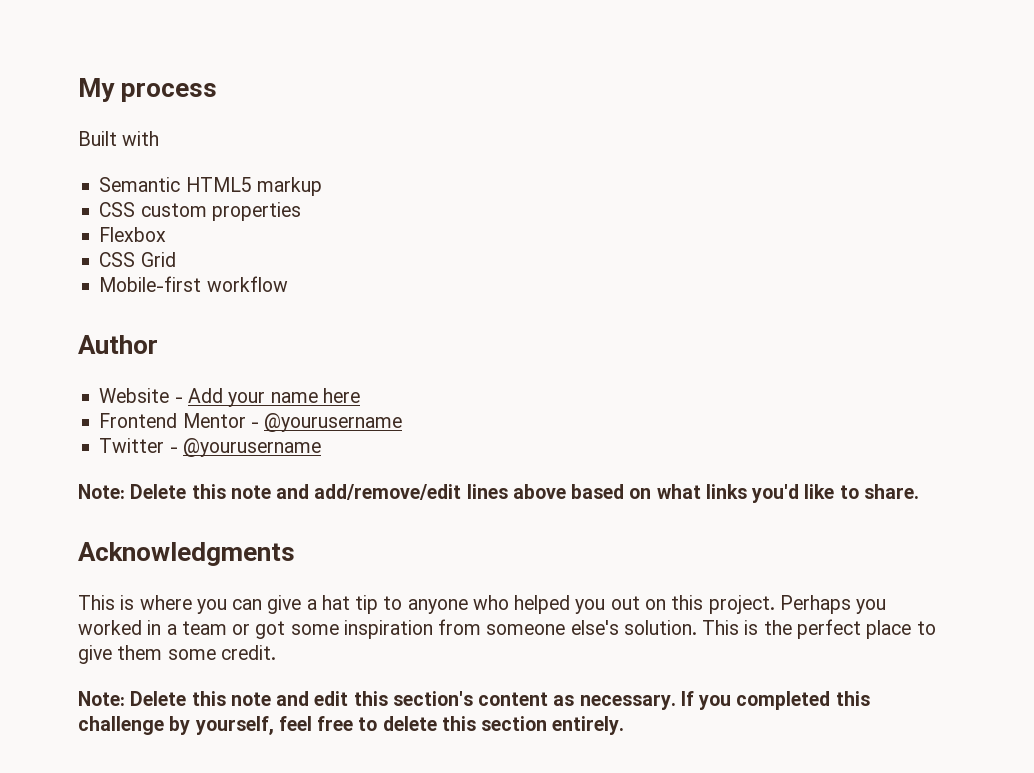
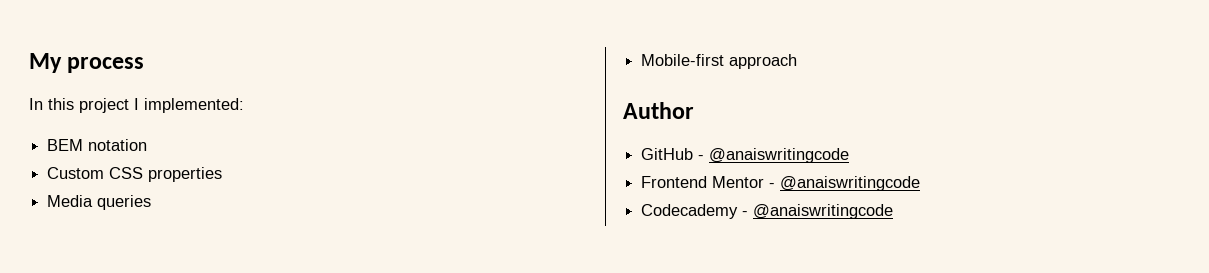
- Built with
- Semantic HTML5 markup
- CSS custom properties
- Flexbox
- CSS Grid
+ In this project I implemented:
+ BEM notation
+ Custom CSS properties
+ Media queries
- Mobile-first workflow
+ Mobile-first approach
- Website - Add your name here
- Frontend Mentor - @yourusername
- Twitter - @yourusername
- Note: Delete this note and add/remove/edit lines above based on what links you'd like to share.
- Acknowledgments
- This is where you can give a hat tip to anyone who helped you out on this project. Perhaps you worked in a team or got some inspiration from someone else's solution. This is the perfect place to give them some credit.
- Note: Delete this note and edit this section's content as necessary. If you completed this challenge by yourself, feel free to delete this section entirely.
+ GitHub - @anaiswritingcode
+ Frontend Mentor - @anaiswritingcode
+ Codecademy - @anaiswritingcode

